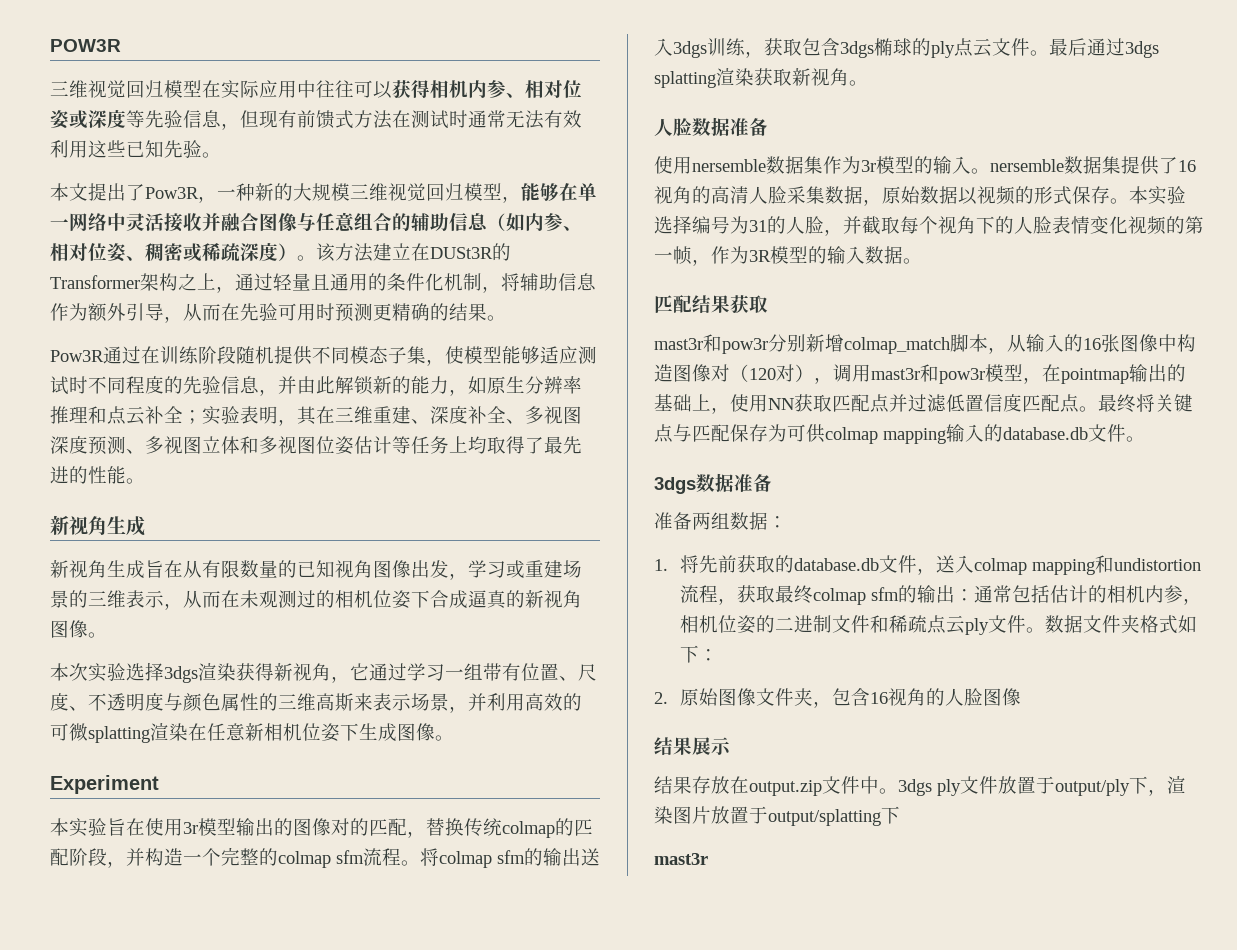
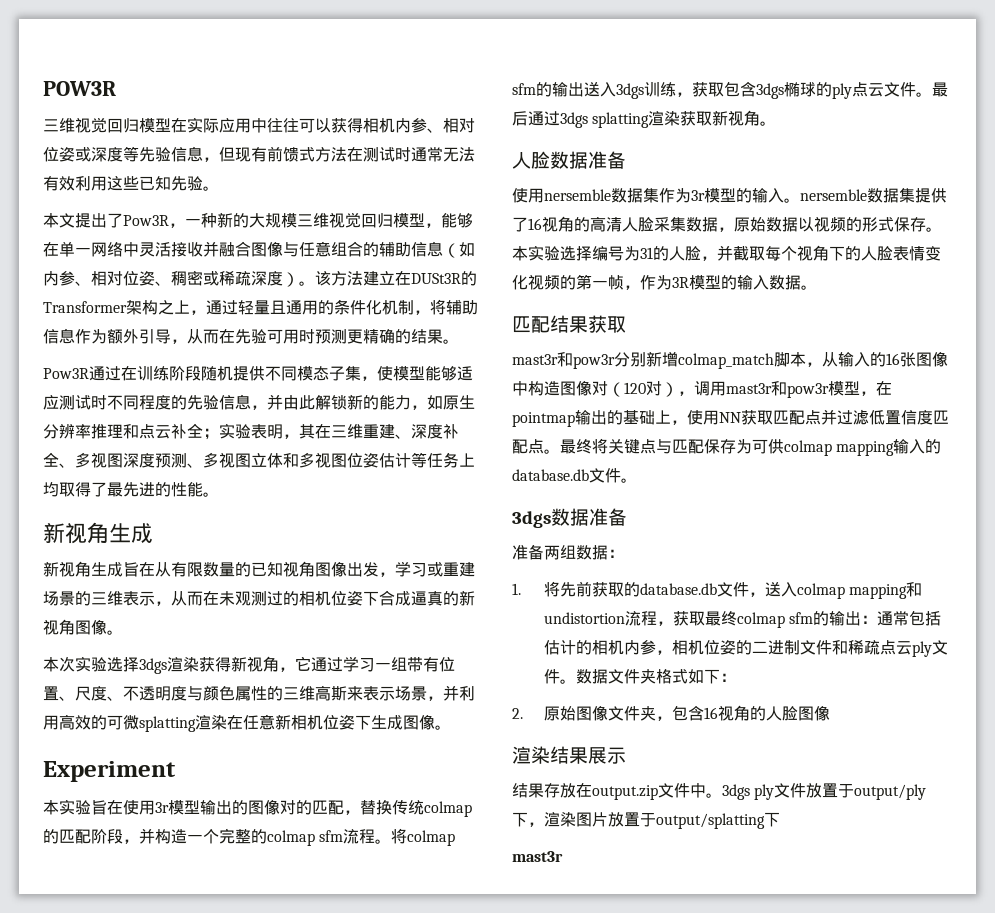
- 结果展示
+ 渲染结果展示

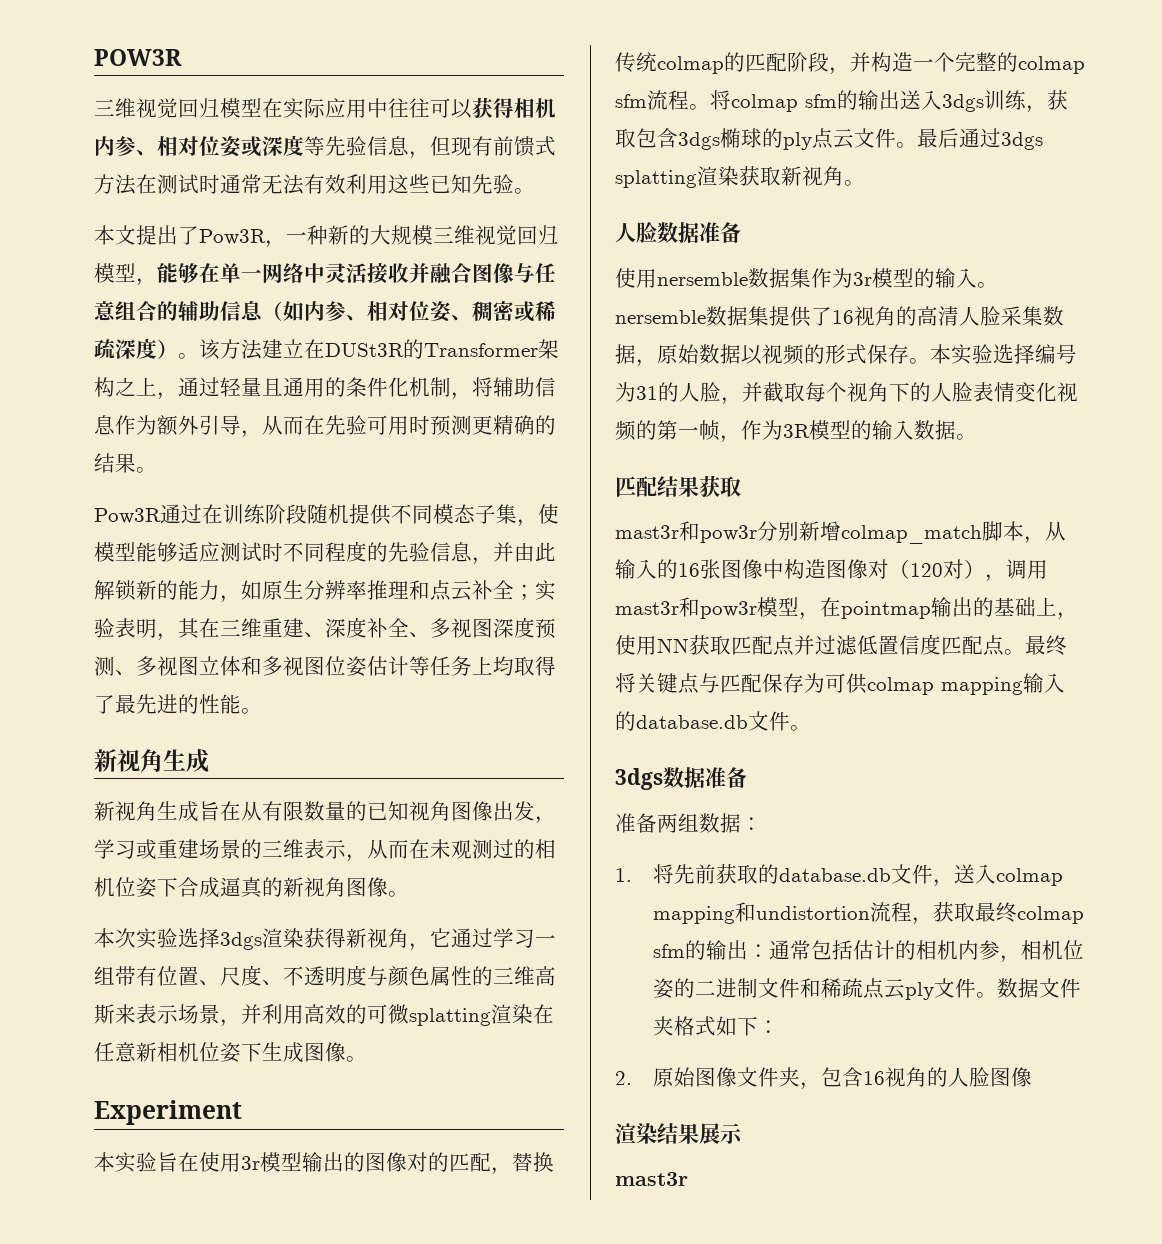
- 结果存放在output.zip文件中。3dgs ply文件放置于output/ply下，渲染图片放置于output/splatting下

